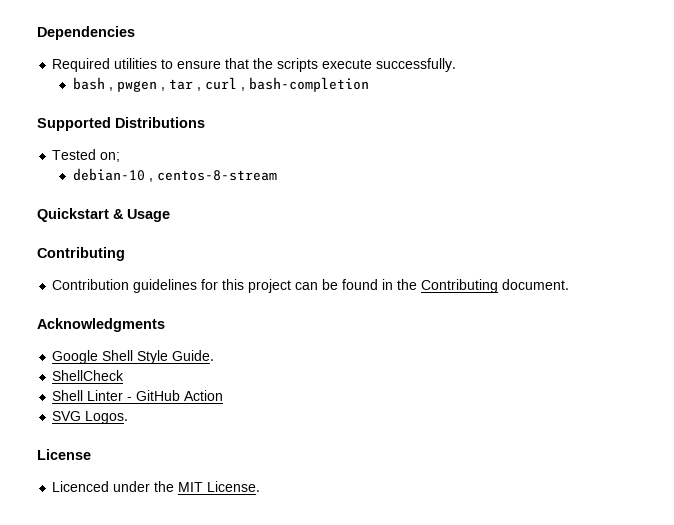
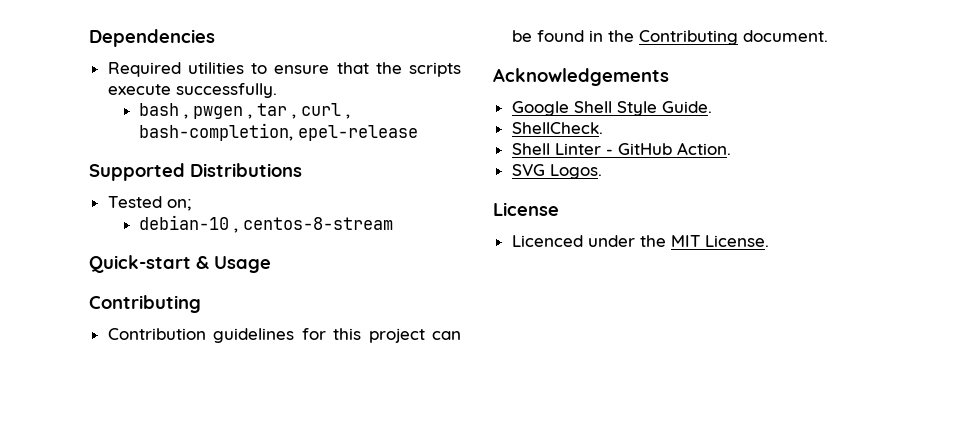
- bash , pwgen , tar , curl , bash-completion
+ bash , pwgen , tar , curl , bash-completion, epel-release
- Quickstart & Usage
+ Quick-start & Usage
- Acknowledgments
+ Acknowledgements
- ShellCheck
+ ShellCheck.
- Shell Linter - GitHub Action
+ Shell Linter - GitHub Action.

